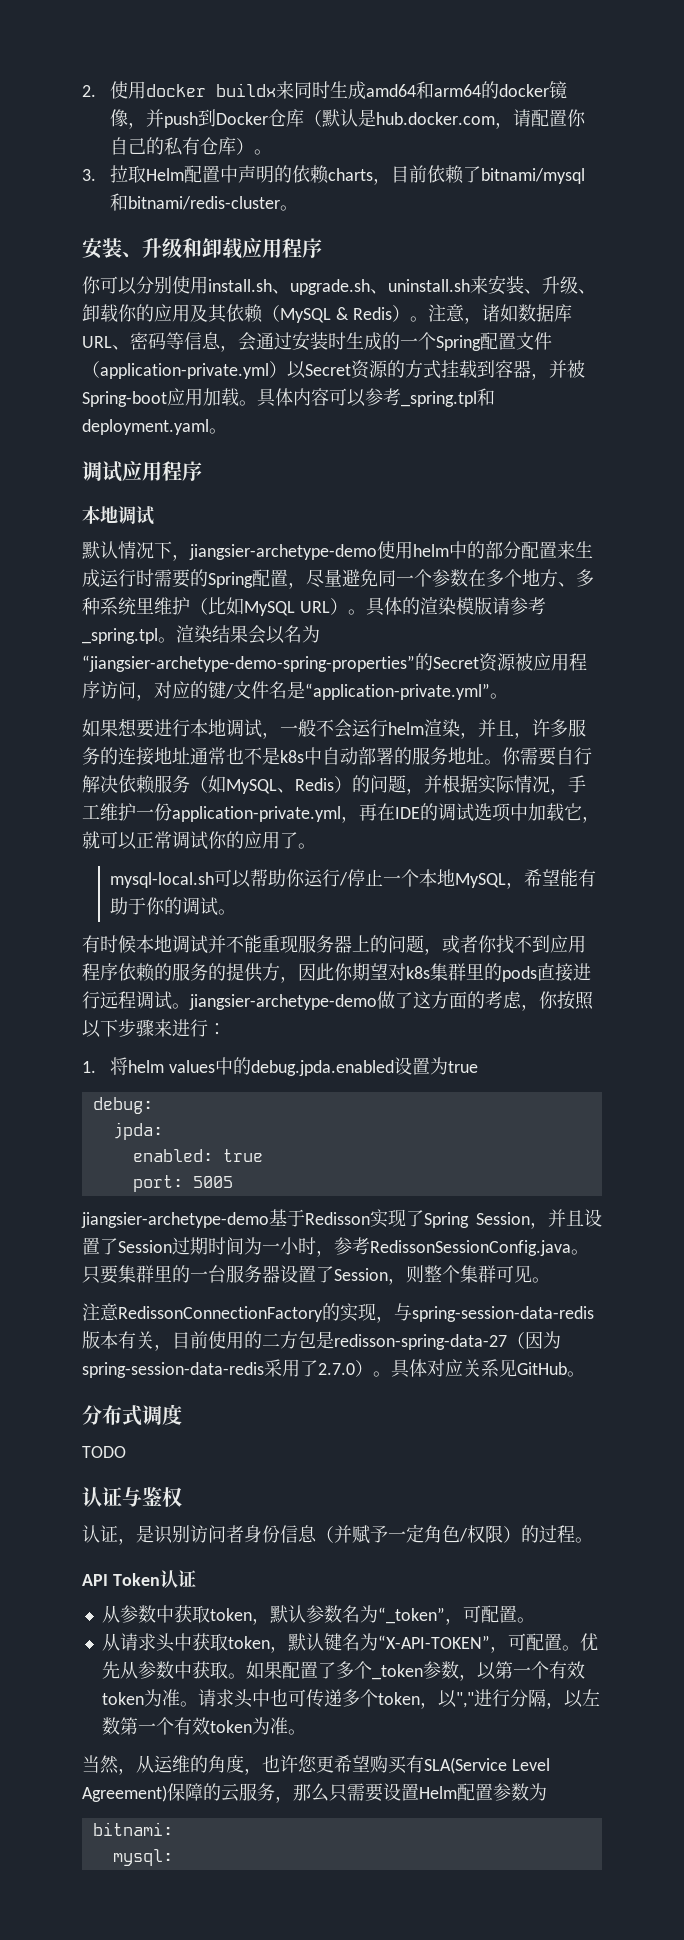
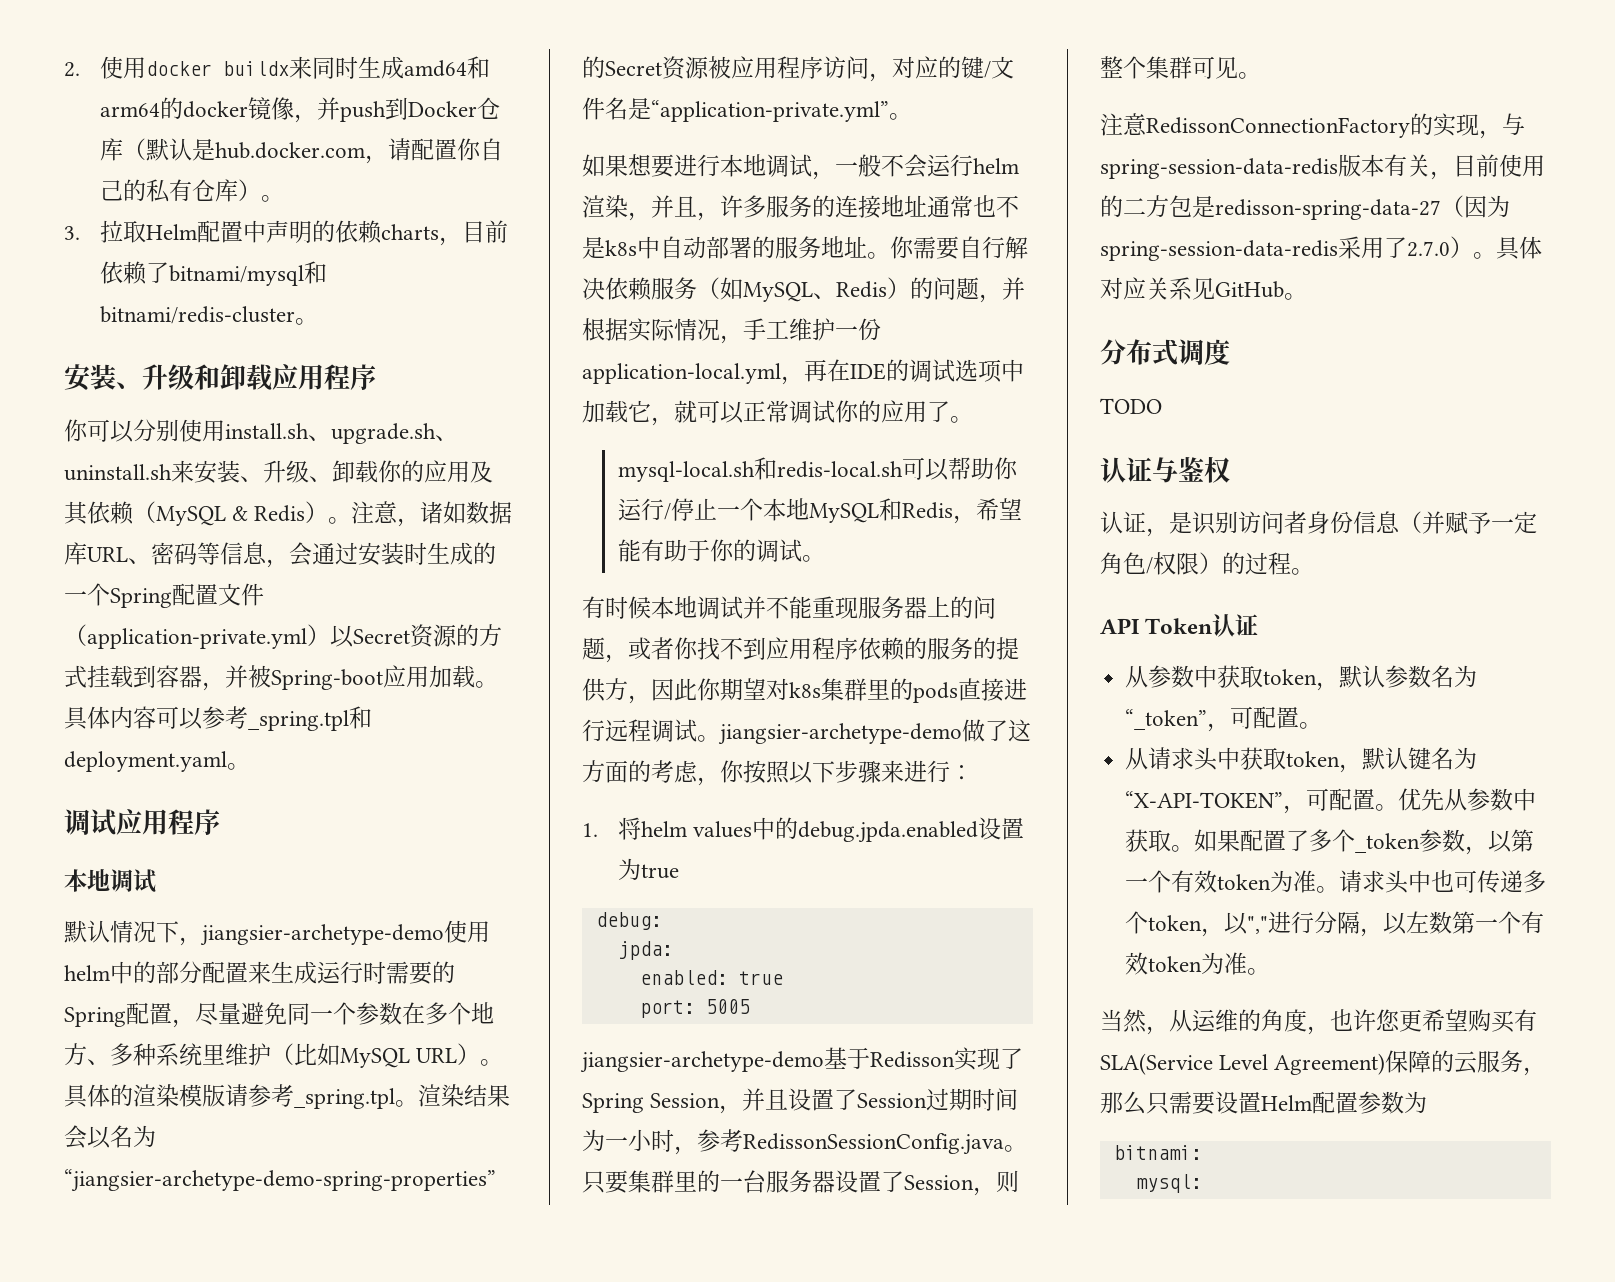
- 你需要自行解决依赖服务（如MySQL、Redis）的问题，并根据实际情况，手工维护一份application-private.yml，再在IDE的调试选项中加载它，就可以正常调试你的应用了。
+ 你需要自行解决依赖服务（如MySQL、Redis）的问题，并根据实际情况，手工维护一份application-local.yml，再在IDE的调试选项中加载它，就可以正常调试你的应用了。
- mysql-local.sh可以帮助你运行/停止一个本地MySQL，希望能有助于你的调试。
+ mysql-local.sh和redis-local.sh可以帮助你运行/停止一个本地MySQL和Redis，希望能有助于你的调试。

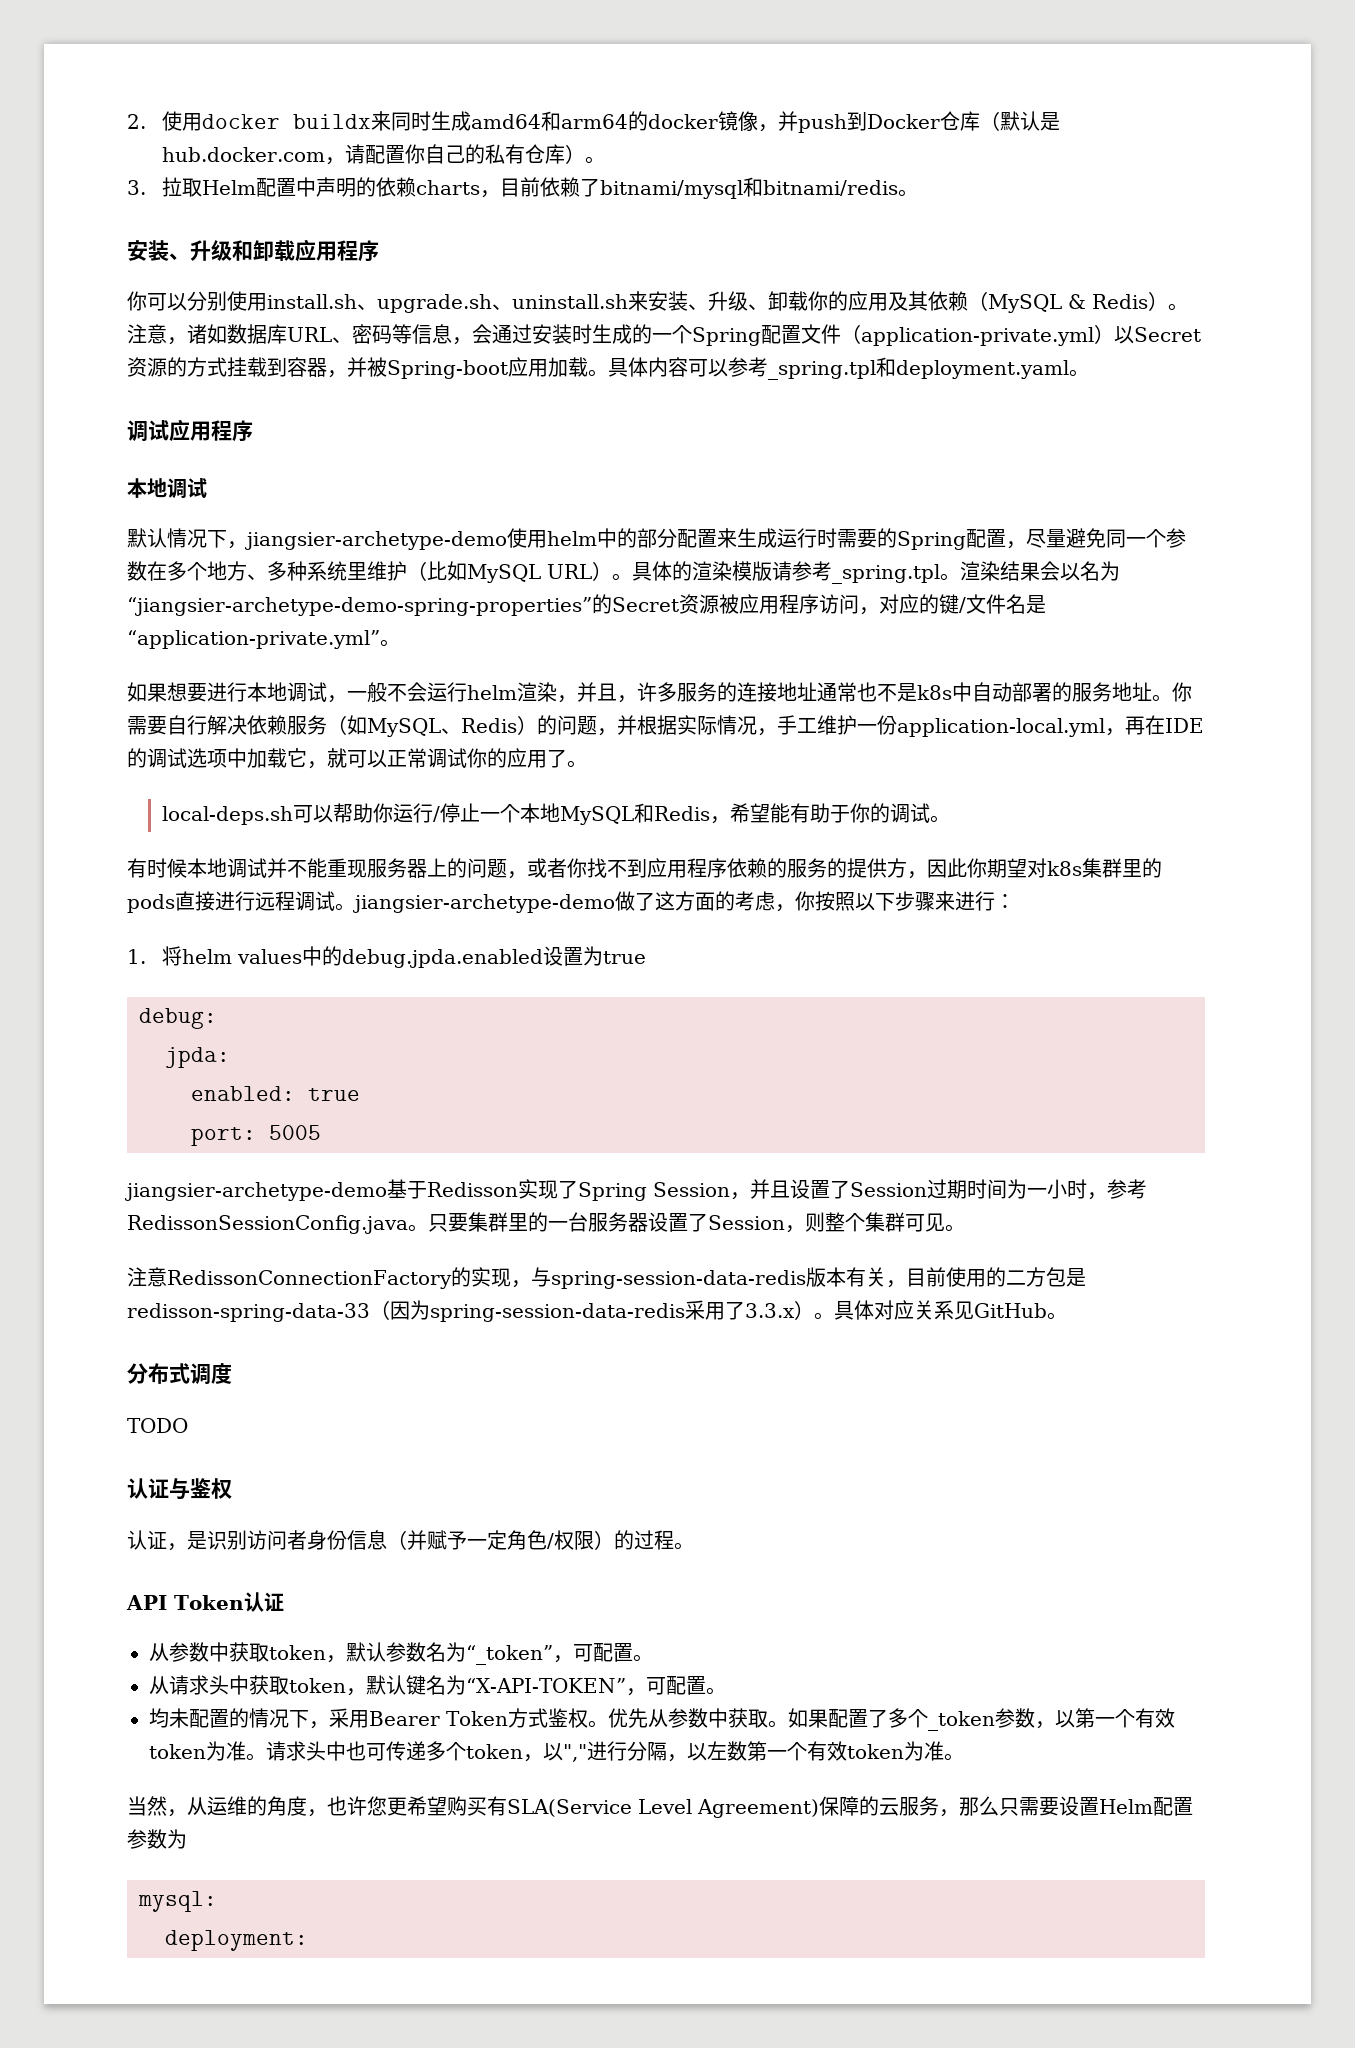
- 3.拉取Helm配置中声明的依赖charts，目前依赖了bitnami/mysql和bitnami/redis-cluster。
+ 3.拉取Helm配置中声明的依赖charts，目前依赖了bitnami/mysql和bitnami/redis。
- mysql-local.sh和redis-local.sh可以帮助你运行/停止一个本地MySQL和Redis，希望能有助于你的调试。
+ local-deps.sh可以帮助你运行/停止一个本地MySQL和Redis，希望能有助于你的调试。
- 注意RedissonConnectionFactory的实现，与spring-session-data-redis版本有关，目前使用的二方包是redisson-spring-data-27（因为spring-session-data-redis采用了2.7.0）。
+ 注意RedissonConnectionFactory的实现，与spring-session-data-redis版本有关，目前使用的二方包是redisson-spring-data-33（因为spring-session-data-redis采用了3.3.x）。
- 从请求头中获取token，默认键名为“X-API-TOKEN”，可配置。优先从参数中获取。
+ 从请求头中获取token，默认键名为“X-API-TOKEN”，可配置。
+ 均未配置的情况下，采用Bearer Token方式鉴权。优先从参数中获取。
- bitnami:
  mysql:
+ deployment:

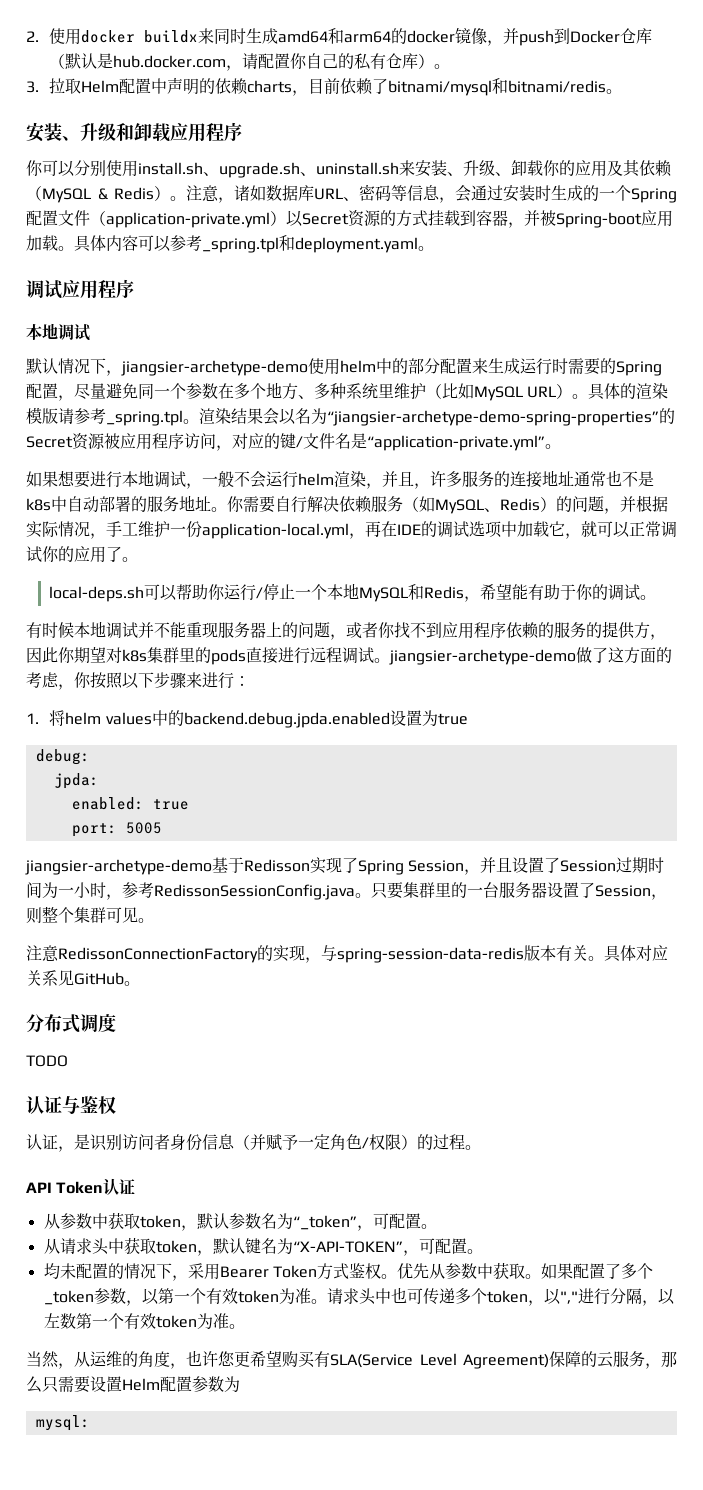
- 1.将helm values中的debug.jpda.enabled设置为true
+ 1.将helm values中的backend.debug.jpda.enabled设置为true
- 注意RedissonConnectionFactory的实现，与spring-session-data-redis版本有关，目前使用的二方包是redisson-spring-data-33（因为spring-session-data-redis采用了3.3.x）。
+ 注意RedissonConnectionFactory的实现，与spring-session-data-redis版本有关。
- deployment:

